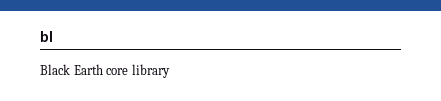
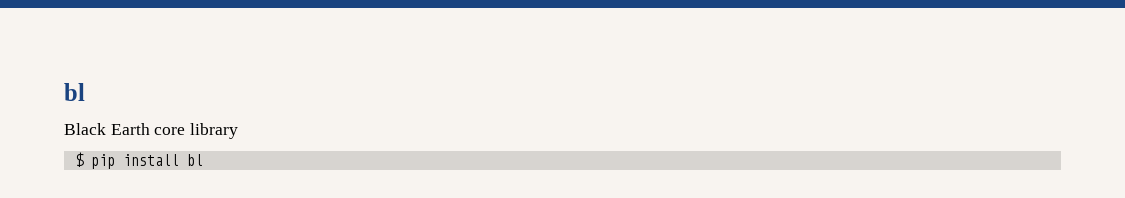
+ $ pip install bl

